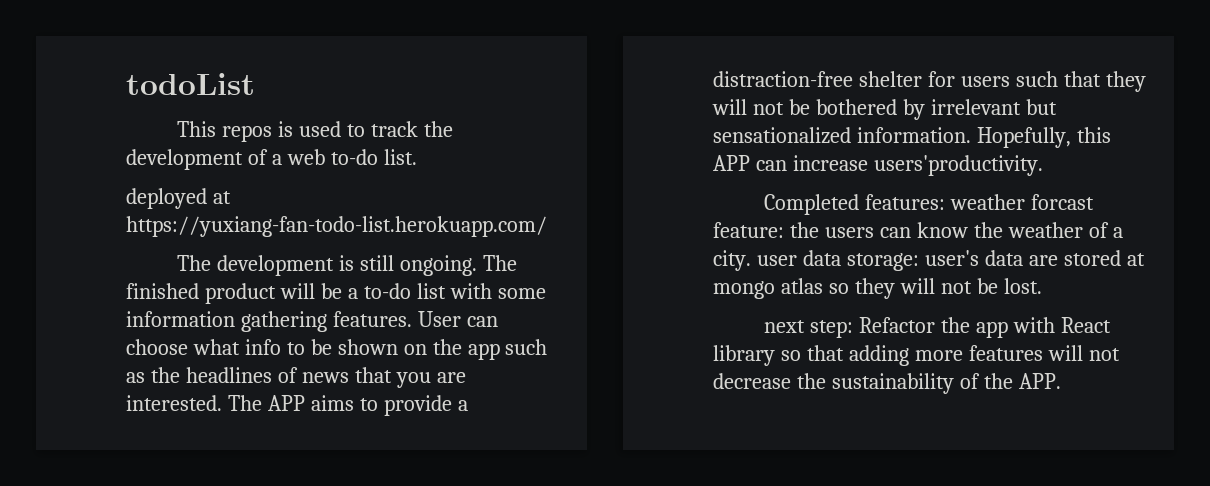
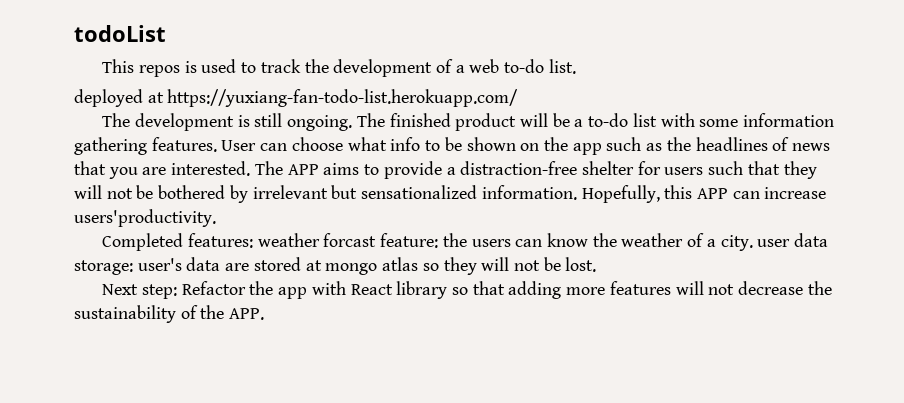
- next step: Refactor the app with React library so that adding more features will not decrease the sustainability of the APP.
+ Next step: Refactor the app with React library so that adding more features will not decrease the sustainability of the APP.

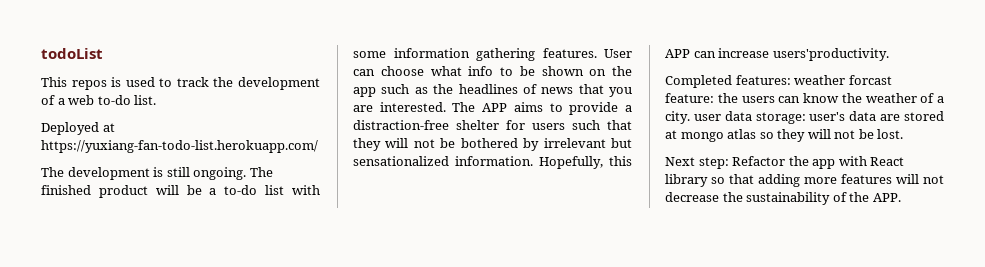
- deployed at https://yuxiang-fan-todo-list.herokuapp.com/
+ Deployed at https://yuxiang-fan-todo-list.herokuapp.com/

